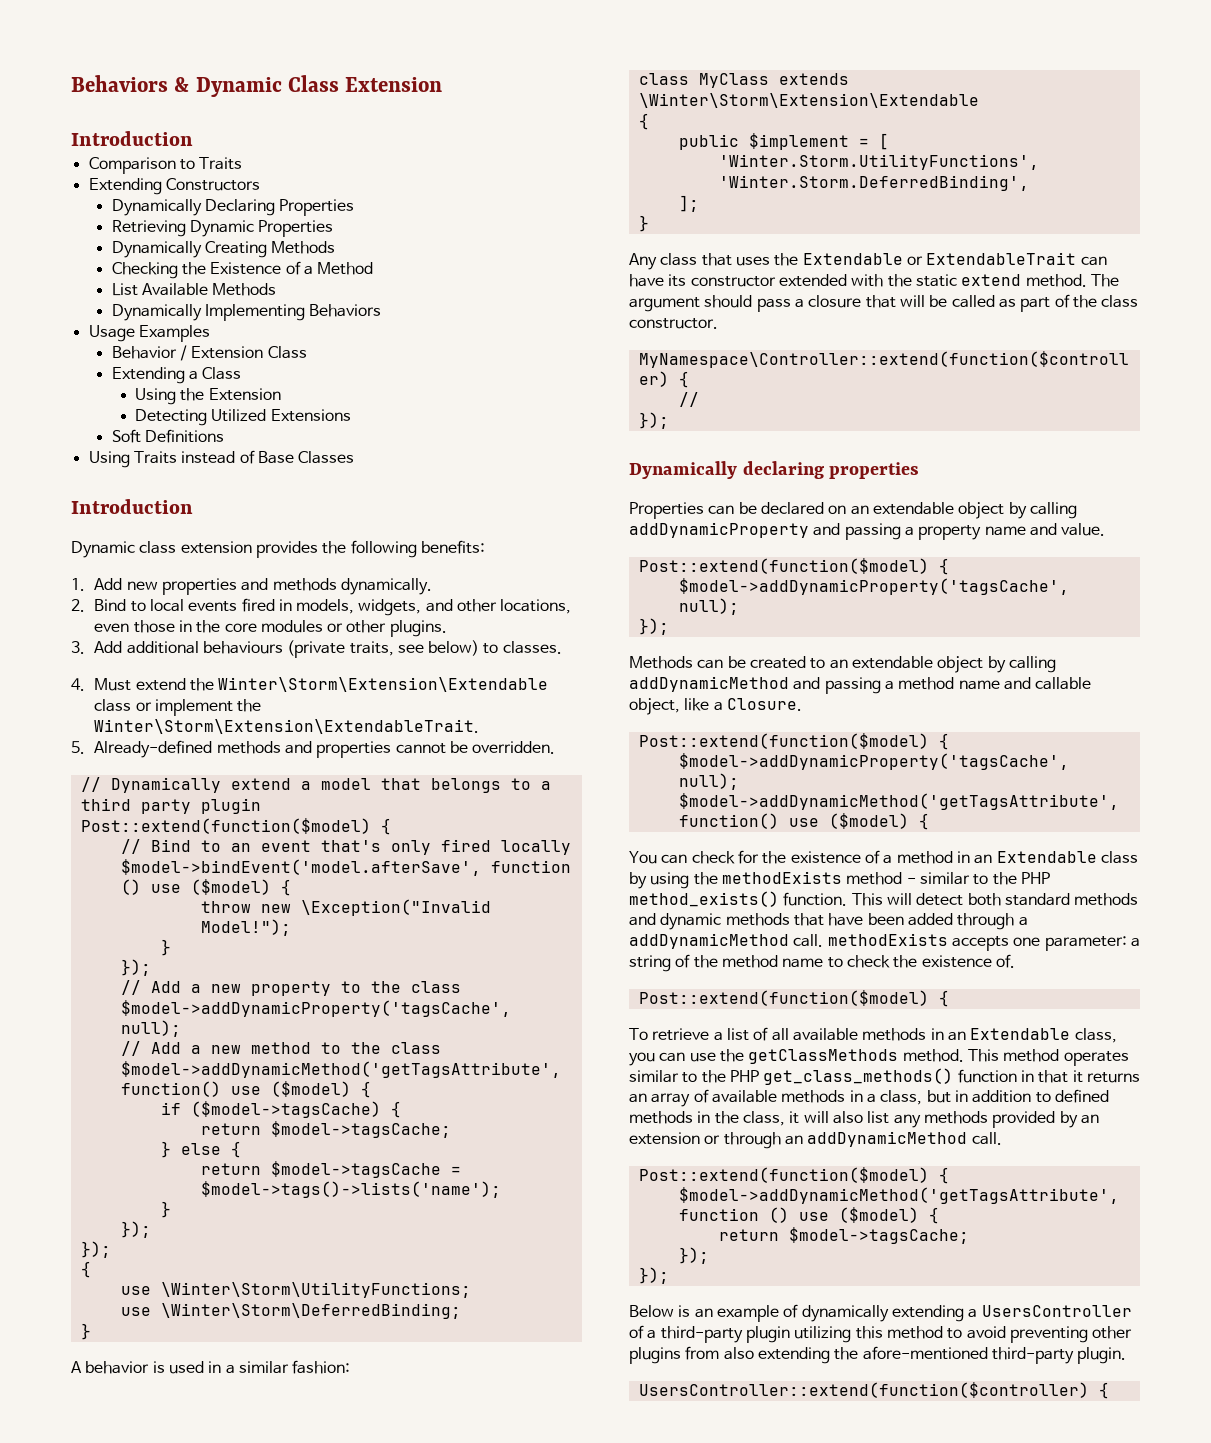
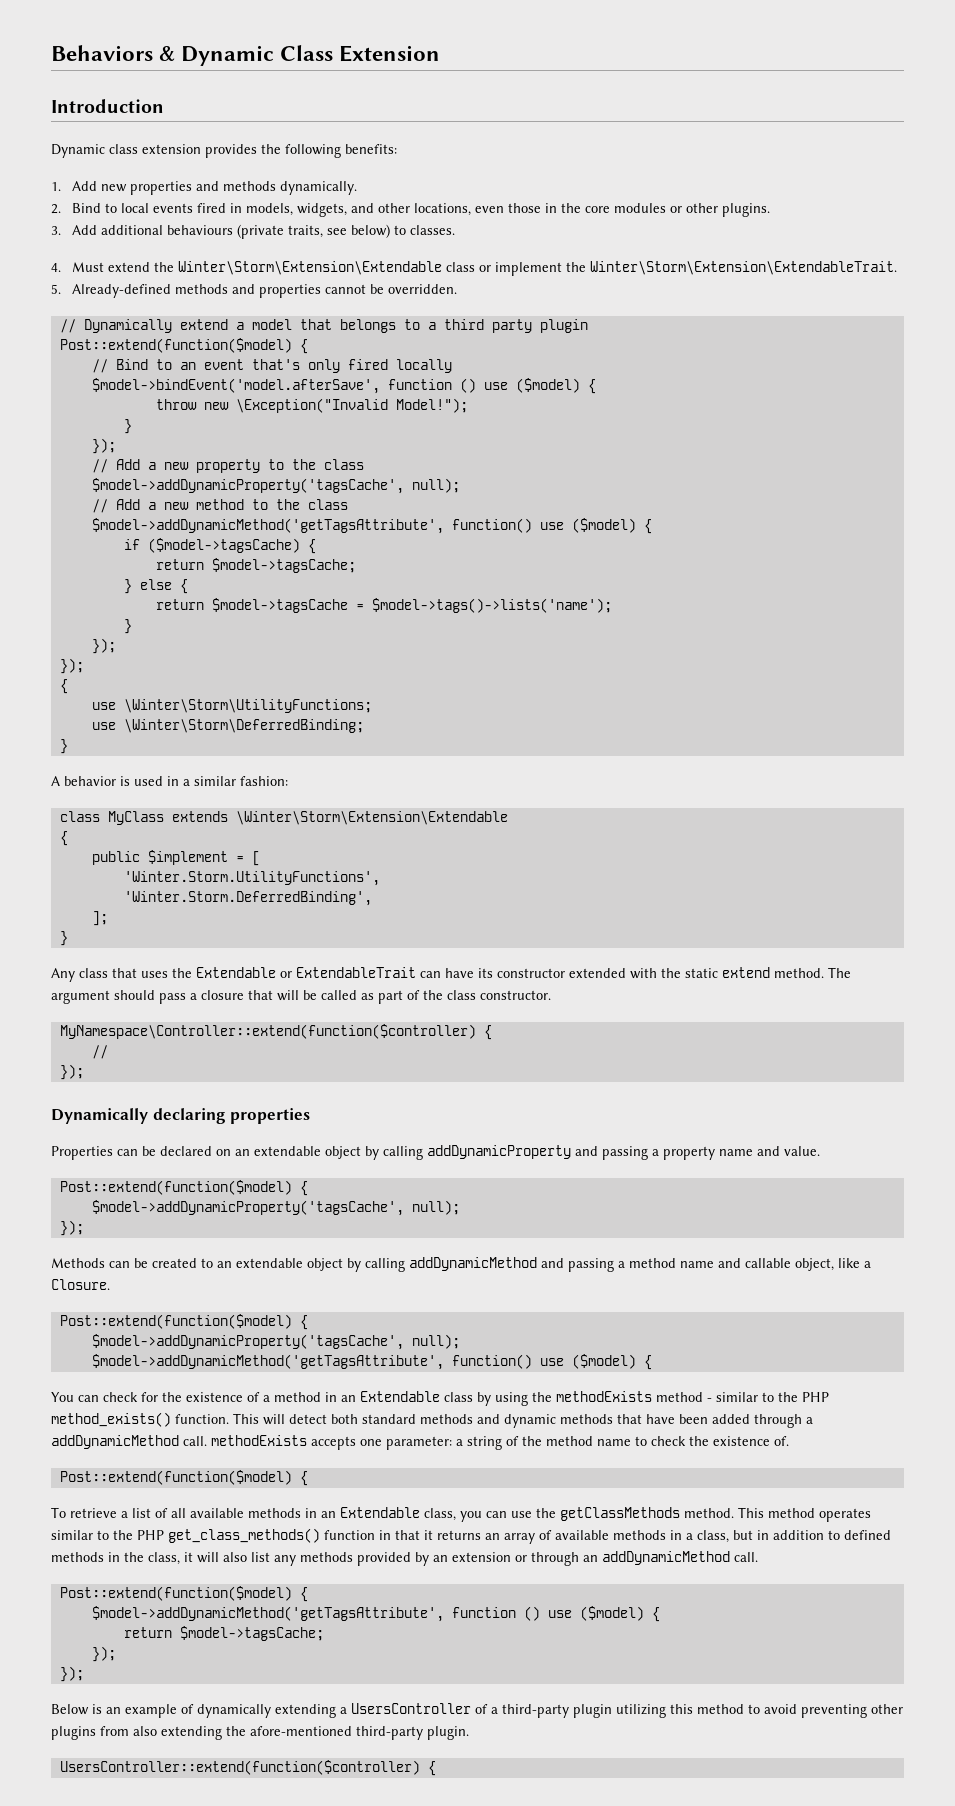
- Comparison to Traits
- Extending Constructors
- Dynamically Declaring Properties
- Retrieving Dynamic Properties
- Dynamically Creating Methods
- Checking the Existence of a Method
- List Available Methods
- Dynamically Implementing Behaviors
- Usage Examples
- Behavior / Extension Class
- Extending a Class
- Using the Extension
- Detecting Utilized Extensions
- Soft Definitions
- Using Traits instead of Base Classes
- Introduction

